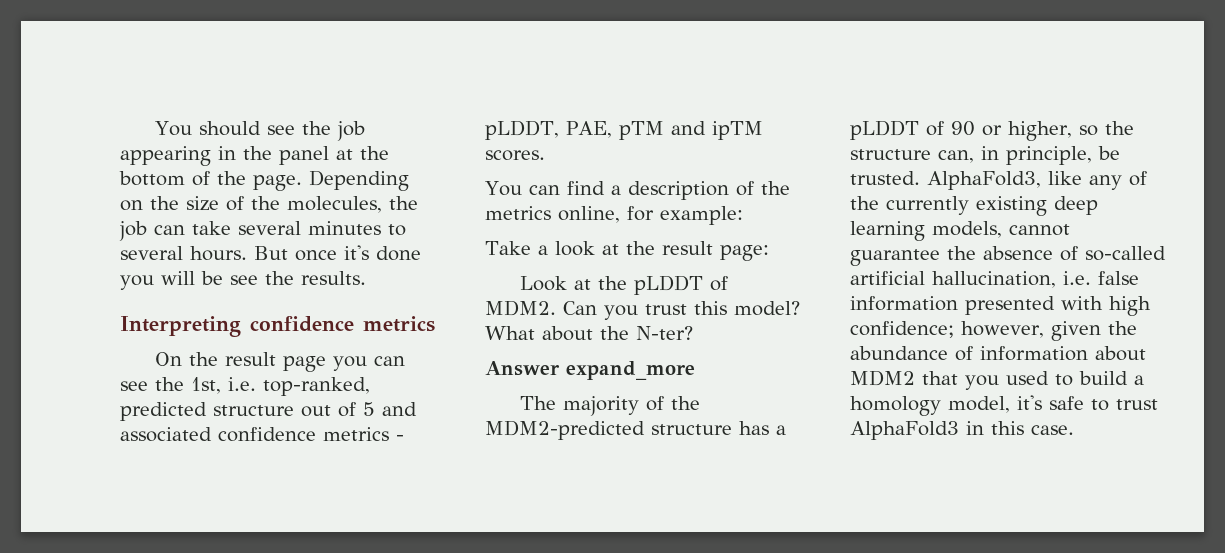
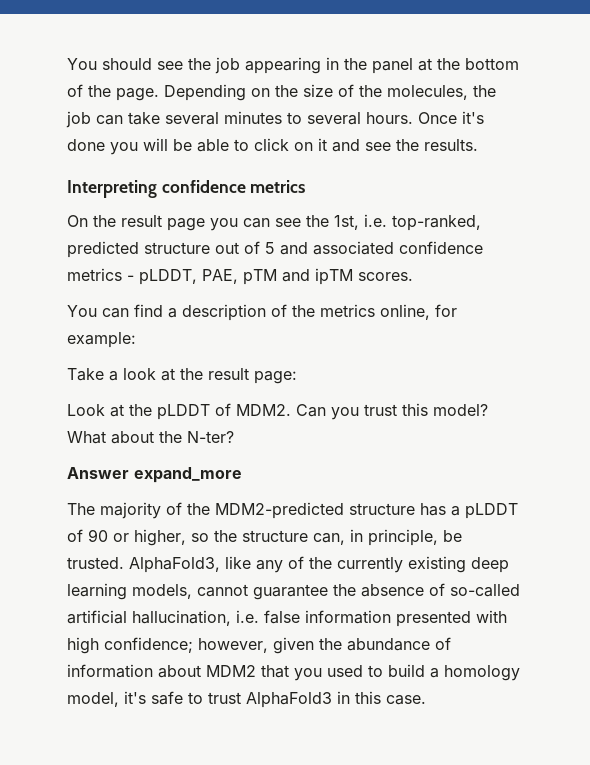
- But once it's done you will be see the results.
+ Once it's done you will be able to click on it and see the results.

